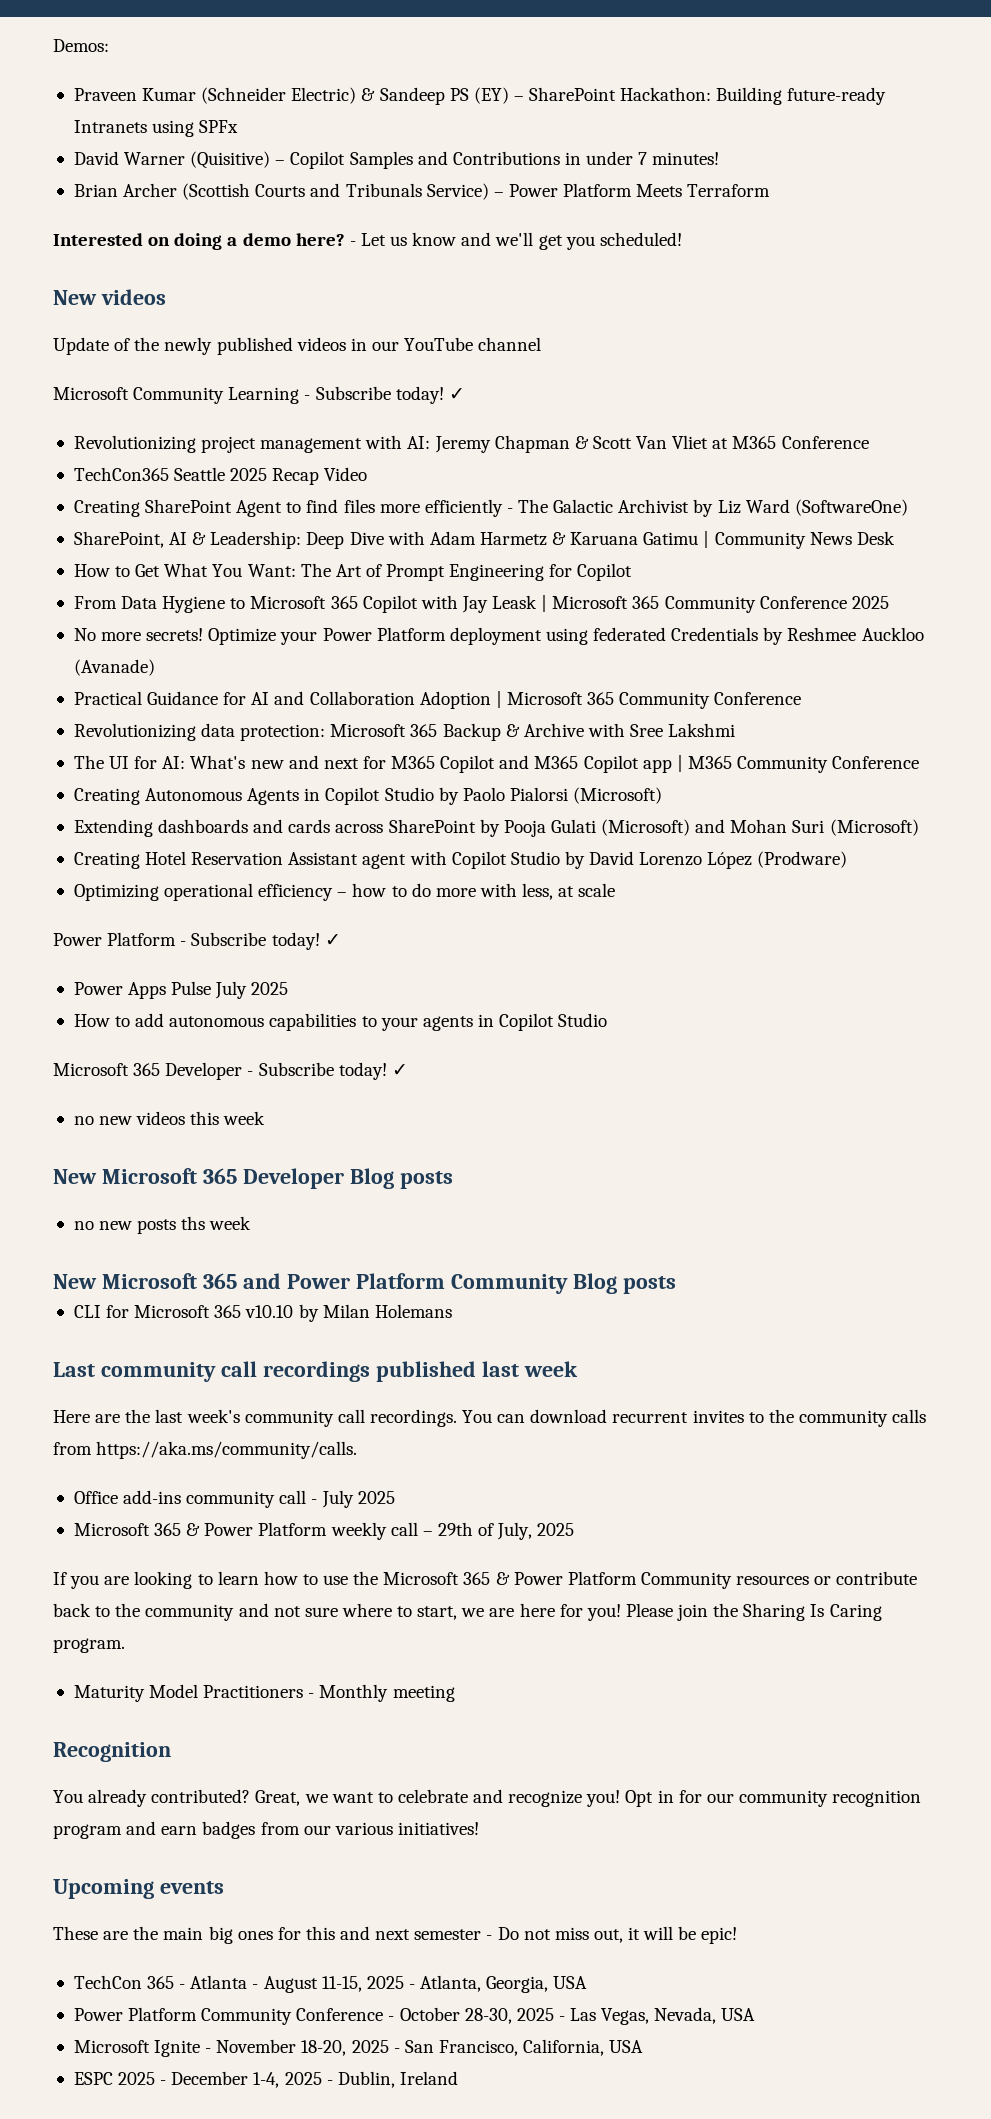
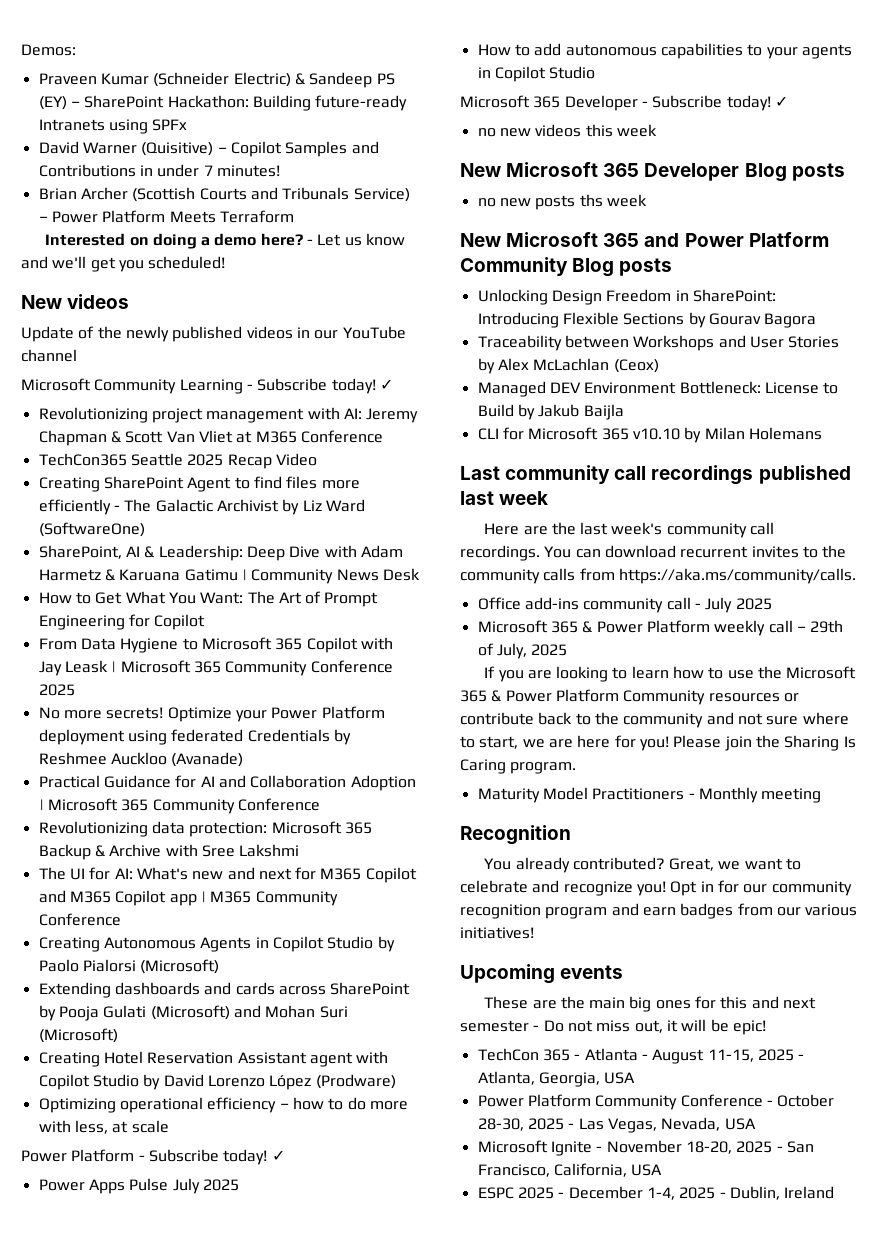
+ Unlocking Design Freedom in SharePoint: Introducing Flexible Sections by Gourav Bagora
+ Traceability between Workshops and User Stories by Alex McLachlan (Ceox)
+ Managed DEV Environment Bottleneck: License to Build by Jakub Baijla

